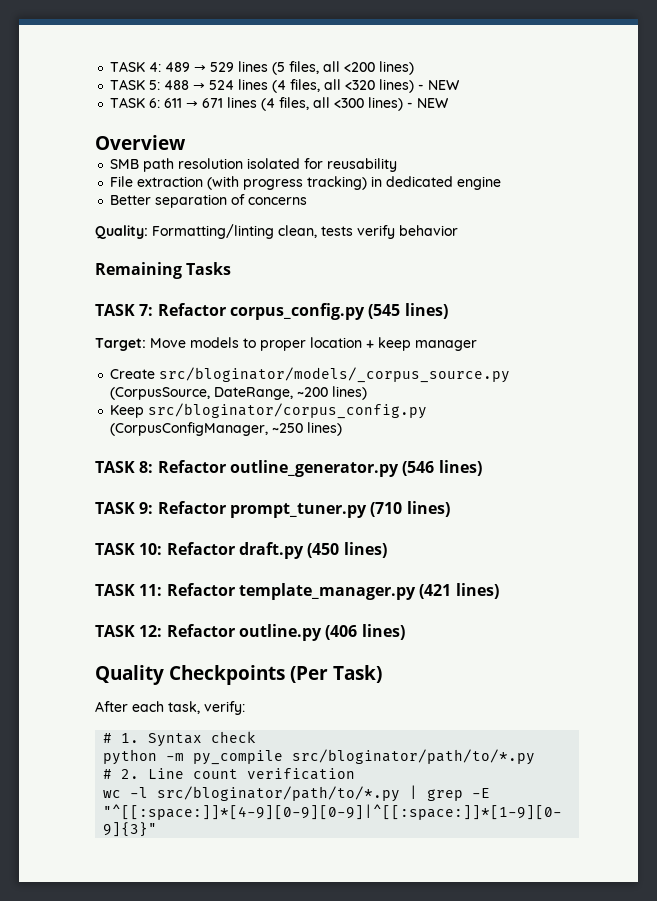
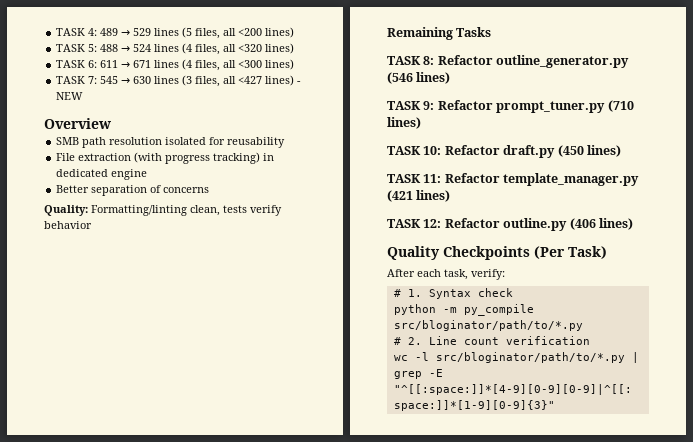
- TASK 5: 488 → 524 lines (4 files, all <320 lines) - NEW
+ TASK 5: 488 → 524 lines (4 files, all <320 lines)
- TASK 6: 611 → 671 lines (4 files, all <300 lines) - NEW
+ TASK 6: 611 → 671 lines (4 files, all <300 lines)
+ TASK 7: 545 → 630 lines (3 files, all <427 lines) - NEW
- TASK 7: Refactor corpus_config.py (545 lines)
- Target: Move models to proper location + keep manager
- Create src/bloginator/models/_corpus_source.py (CorpusSource, DateRange, ~200 lines)
- Keep src/bloginator/corpus_config.py (CorpusConfigManager, ~250 lines)

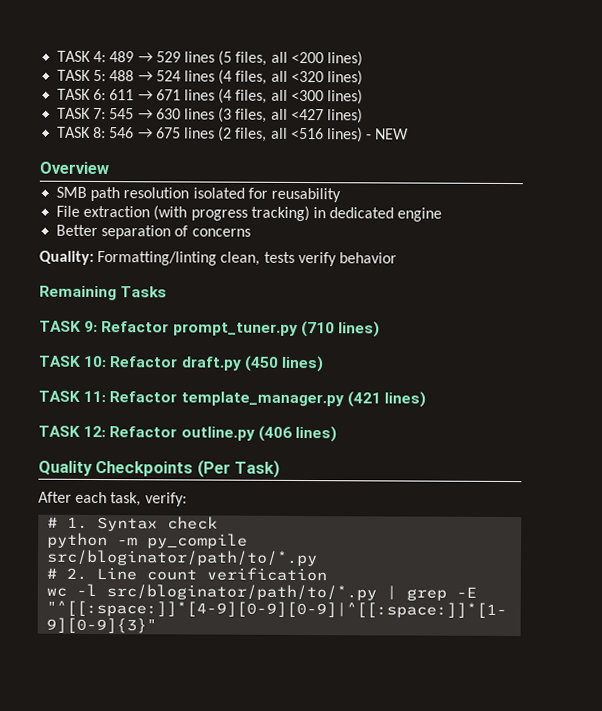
- TASK 7: 545 → 630 lines (3 files, all <427 lines) - NEW
+ TASK 7: 545 → 630 lines (3 files, all <427 lines)
+ TASK 8: 546 → 675 lines (2 files, all <516 lines) - NEW
- TASK 8: Refactor outline_generator.py (546 lines)

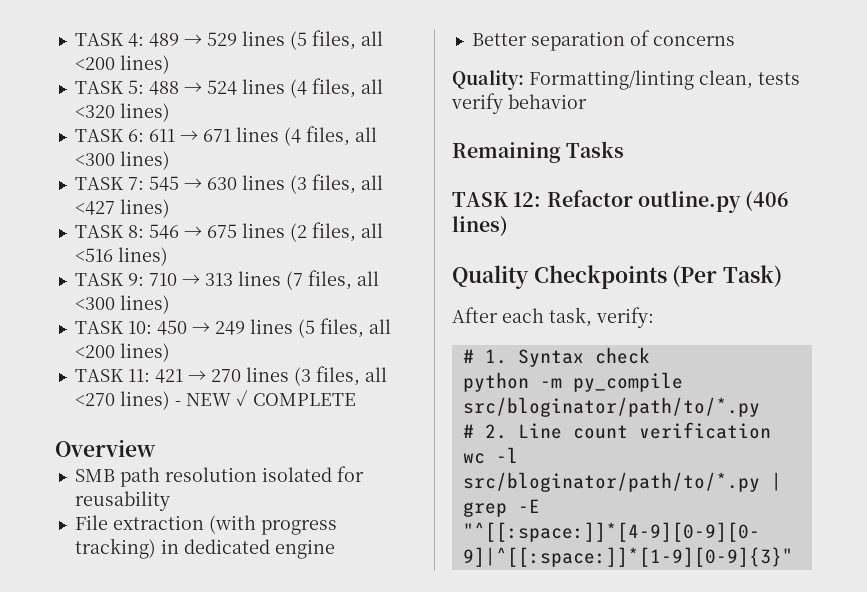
- TASK 8: 546 → 675 lines (2 files, all <516 lines) - NEW
+ TASK 8: 546 → 675 lines (2 files, all <516 lines)
+ TASK 9: 710 → 313 lines (7 files, all <300 lines)
+ TASK 10: 450 → 249 lines (5 files, all <200 lines)
+ TASK 11: 421 → 270 lines (3 files, all <270 lines) - NEW ✓ COMPLETE
- TASK 9: Refactor prompt_tuner.py (710 lines)
- TASK 10: Refactor draft.py (450 lines)
- TASK 11: Refactor template_manager.py (421 lines)

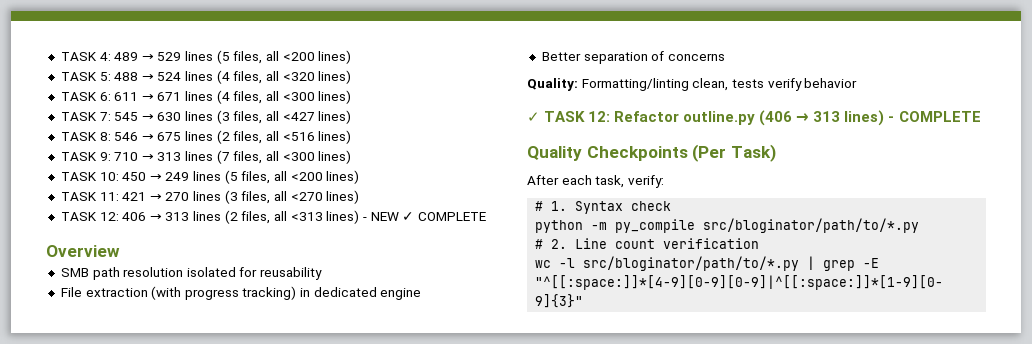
- TASK 11: 421 → 270 lines (3 files, all <270 lines) - NEW ✓ COMPLETE
+ TASK 11: 421 → 270 lines (3 files, all <270 lines)
+ TASK 12: 406 → 313 lines (2 files, all <313 lines) - NEW ✓ COMPLETE
- Remaining Tasks
- TASK 12: Refactor outline.py (406 lines)
+ ✓ TASK 12: Refactor outline.py (406 → 313 lines) - COMPLETE

